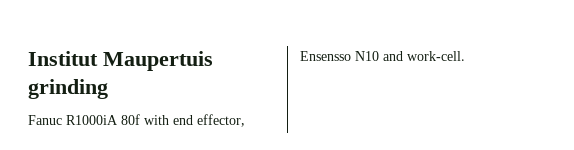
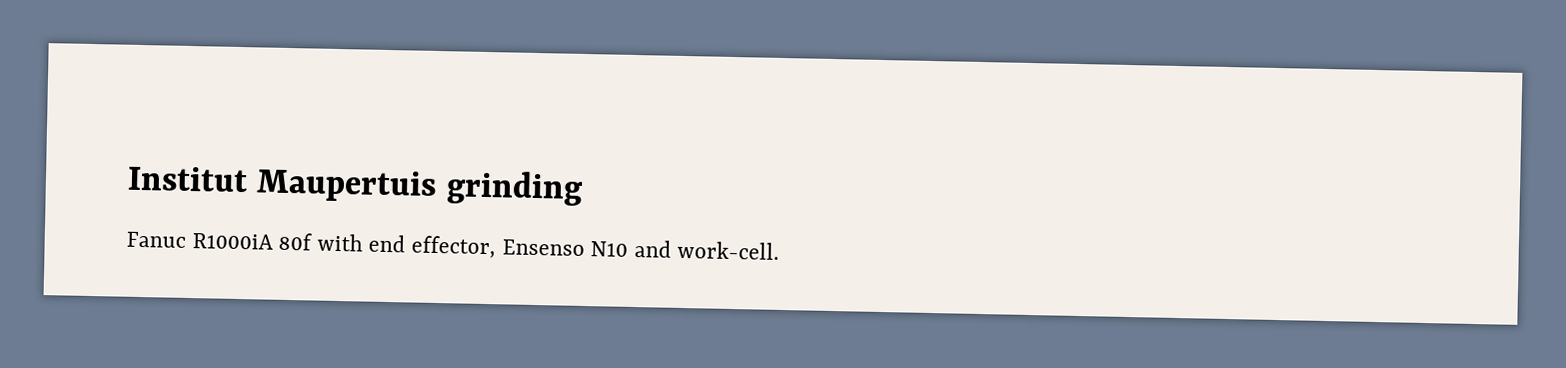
- Fanuc R1000iA 80f with end effector, Ensensso N10 and work-cell.
+ Fanuc R1000iA 80f with end effector, Ensenso N10 and work-cell.

